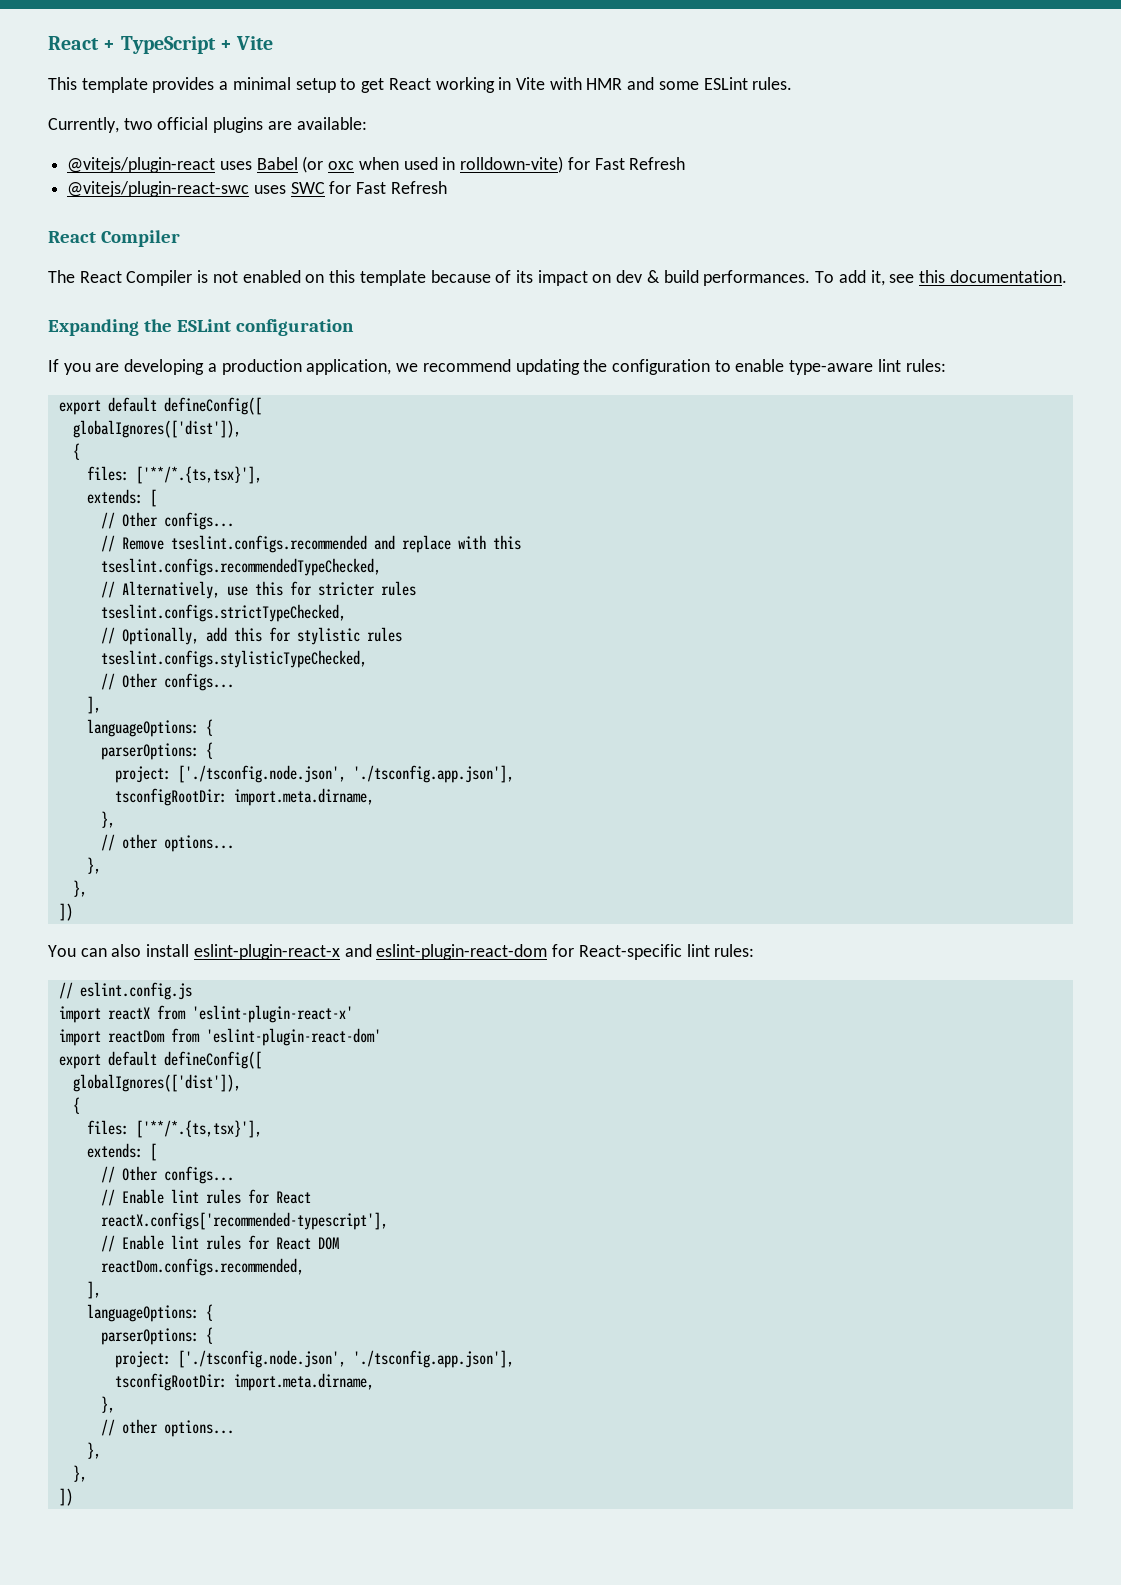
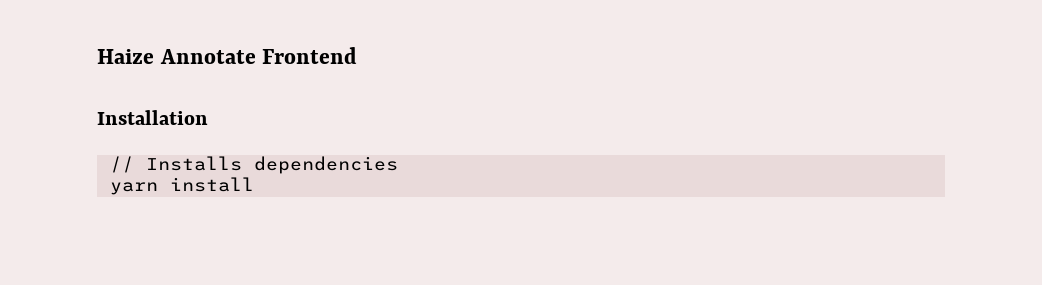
- React + TypeScript + Vite
- This template provides a minimal setup to get React working in Vite with HMR and some ESLint rules.
- Currently, two official plugins are available:
- @vitejs/plugin-react uses Babel (or oxc when used in rolldown-vite) for Fast Refresh
- @vitejs/plugin-react-swc uses SWC for Fast Refresh
- React Compiler
- The React Compiler is not enabled on this template because of its impact on dev & build performances. To add it, see this documentation.
- Expanding the ESLint configuration
- If you are developing a production application, we recommend updating the configuration to enable type-aware lint rules:
- export default defineConfig([
- globalIgnores(['dist']),
- {
- files: ['**/*.{ts,tsx}'],
- extends: [
- // Other configs...
- // Remove tseslint.configs.recommended and replace with this
- tseslint.configs.recommendedTypeChecked,
- // Alternatively, use this for stricter rules
- tseslint.configs.strictTypeChecked,
- // Optionally, add this for stylistic rules
- tseslint.configs.stylisticTypeChecked,
- // Other configs...
- ],
- languageOptions: {
- parserOptions: {
- project: ['./tsconfig.node.json', './tsconfig.app.json'],
- tsconfigRootDir: import.meta.dirname,
- },
- // other options...
- },
- },
- ])
- You can also install eslint-plugin-react-x and eslint-plugin-react-dom for React-specific lint rules:
- // eslint.config.js
- import reactX from 'eslint-plugin-react-x'
- import reactDom from 'eslint-plugin-react-dom'
- export default defineConfig([
- globalIgnores(['dist']),
- {
- files: ['**/*.{ts,tsx}'],
- extends: [
- // Other configs...
- // Enable lint rules for React
- reactX.configs['recommended-typescript'],
- // Enable lint rules for React DOM
- reactDom.configs.recommended,
- ],
- languageOptions: {
- parserOptions: {
- project: ['./tsconfig.node.json', './tsconfig.app.json'],
- tsconfigRootDir: import.meta.dirname,
- },
- // other options...
- },
- },
- ])
+ Haize Annotate Frontend
+ Installation
+ // Installs dependencies
+ yarn install

